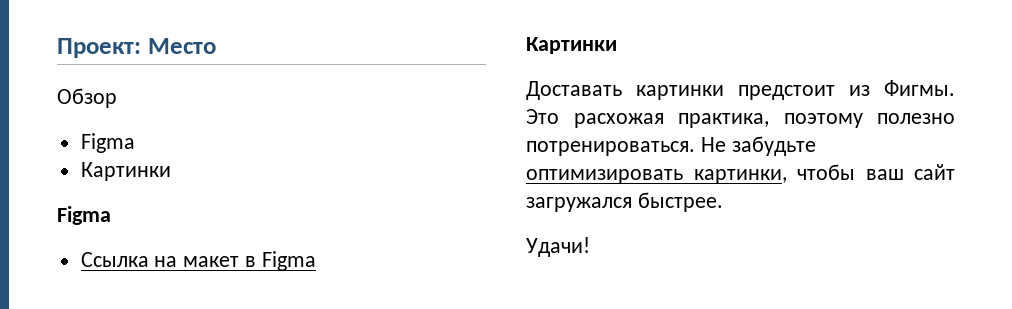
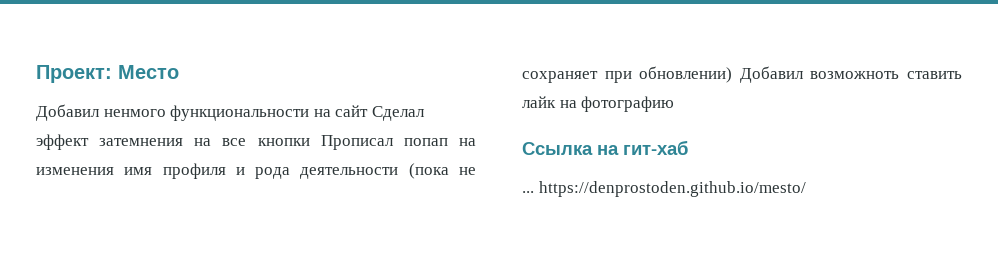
- Обзор
- Figma
- Картинки
- Figma
- Ссылка на макет в Figma
- Картинки
- Доставать картинки предстоит из Фигмы. Это расхожая практика, поэтому полезно потренироваться. Не забудьте оптимизировать картинки, чтобы ваш сайт загружался быстрее.
- Удачи!
+ Добавил ненмого функциональности на сайт Сделал эффект затемнения на все кнопки Прописал попап на изменения имя профиля и рода деятельности (пока не сохраняет при обновлении) Добавил возможноть ставить лайк на фотографию
+ Ссылка на гит-хаб
+ ... https://denprostoden.github.io/mesto/

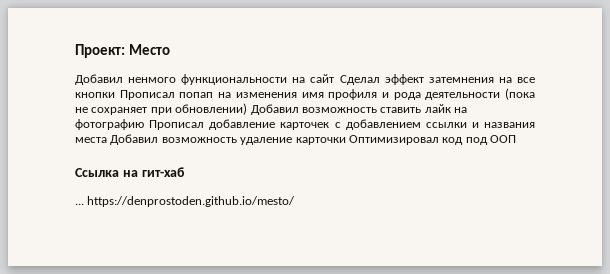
- Добавил ненмого функциональности на сайт Сделал эффект затемнения на все кнопки Прописал попап на изменения имя профиля и рода деятельности (пока не сохраняет при обновлении) Добавил возможноть ставить лайк на фотографию
+ Добавил ненмого функциональности на сайт Сделал эффект затемнения на все кнопки Прописал попап на изменения имя профиля и рода деятельности (пока не сохраняет при обновлении) Добавил возможноcть ставить лайк на фотографию Прописал добавление карточек с добавлением ссылки и названия места Добавил возможность удаление карточки Оптимизировал код под ООП

